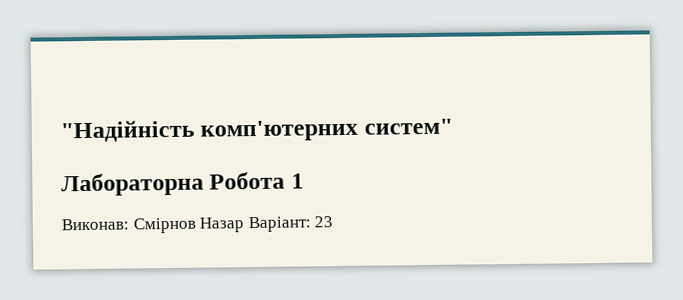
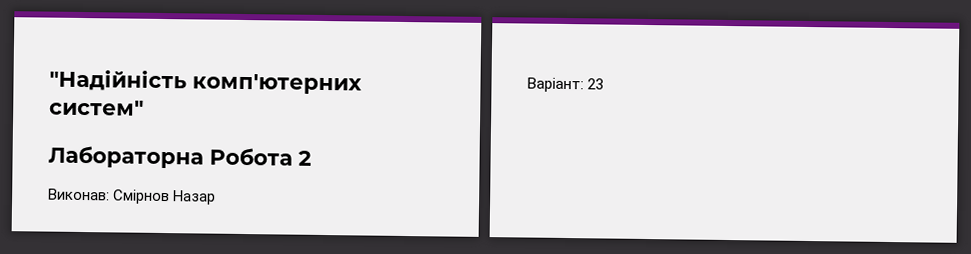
- Лабораторна Робота 1
+ Лабораторна Робота 2
- Виконав: Смірнов Назар Варіант: 23
+ Виконав: Смірнов Назар
+ Варіант: 23

